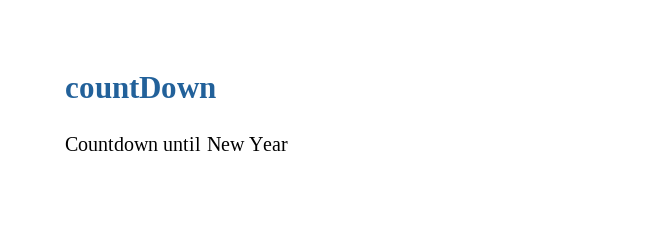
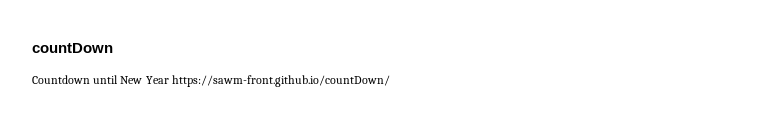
- Countdown until New Year
+ Countdown until New Year https://sawm-front.github.io/countDown/

